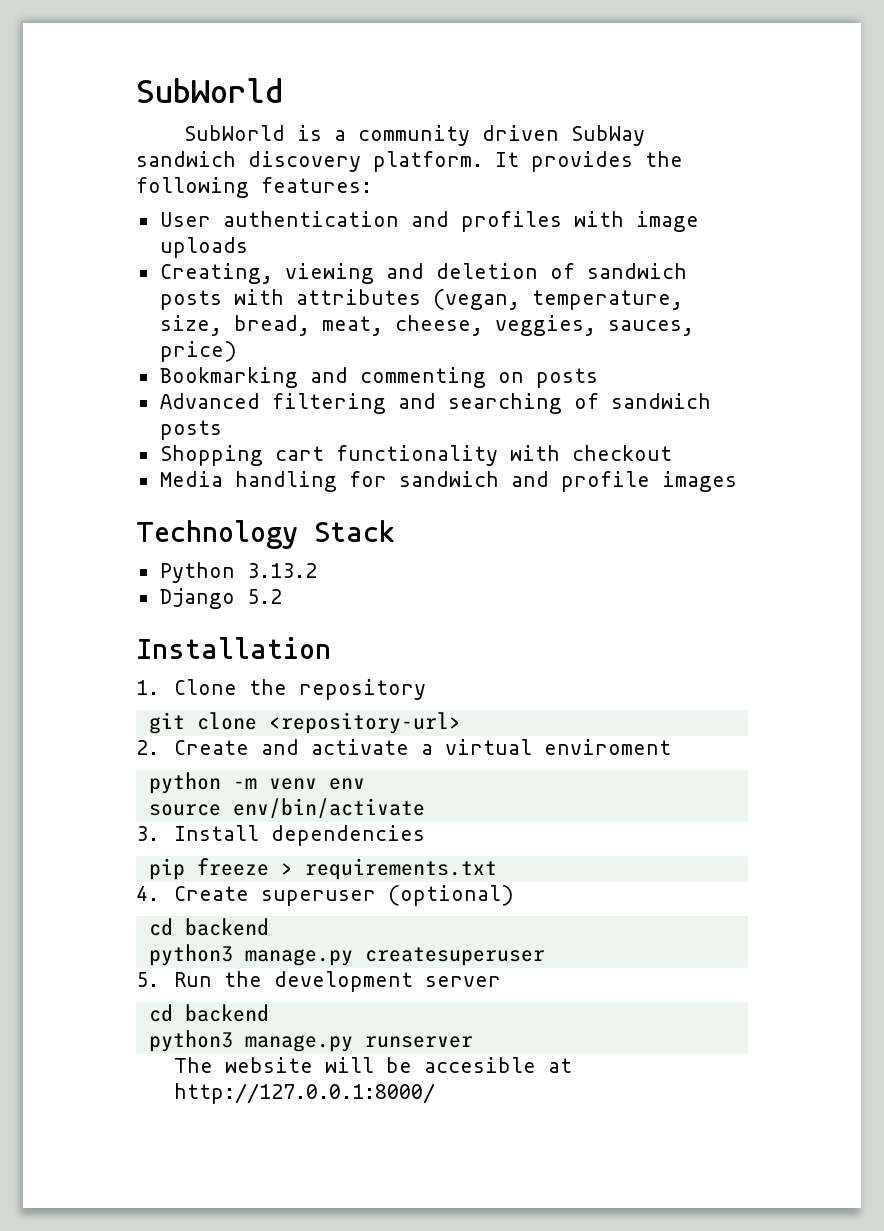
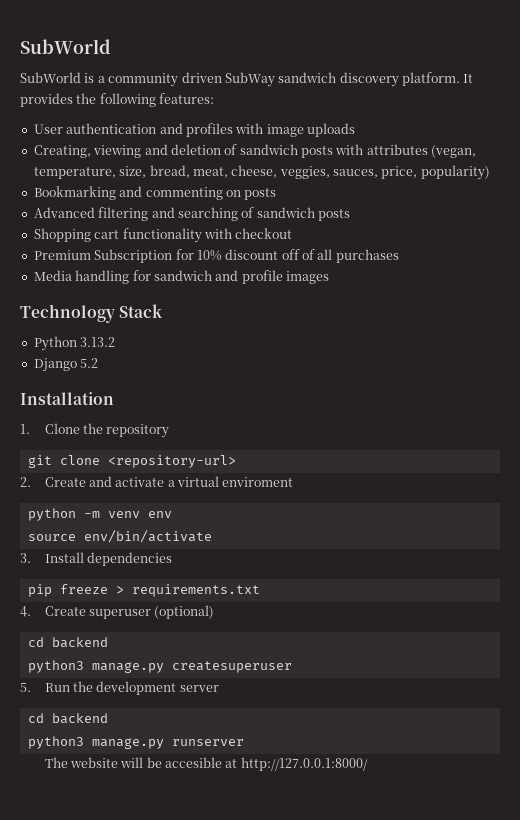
- Creating, viewing and deletion of sandwich posts with attributes (vegan, temperature, size, bread, meat, cheese, veggies, sauces, price)
+ Creating, viewing and deletion of sandwich posts with attributes (vegan, temperature, size, bread, meat, cheese, veggies, sauces, price, popularity)
+ Premium Subscription for 10% discount off of all purchases

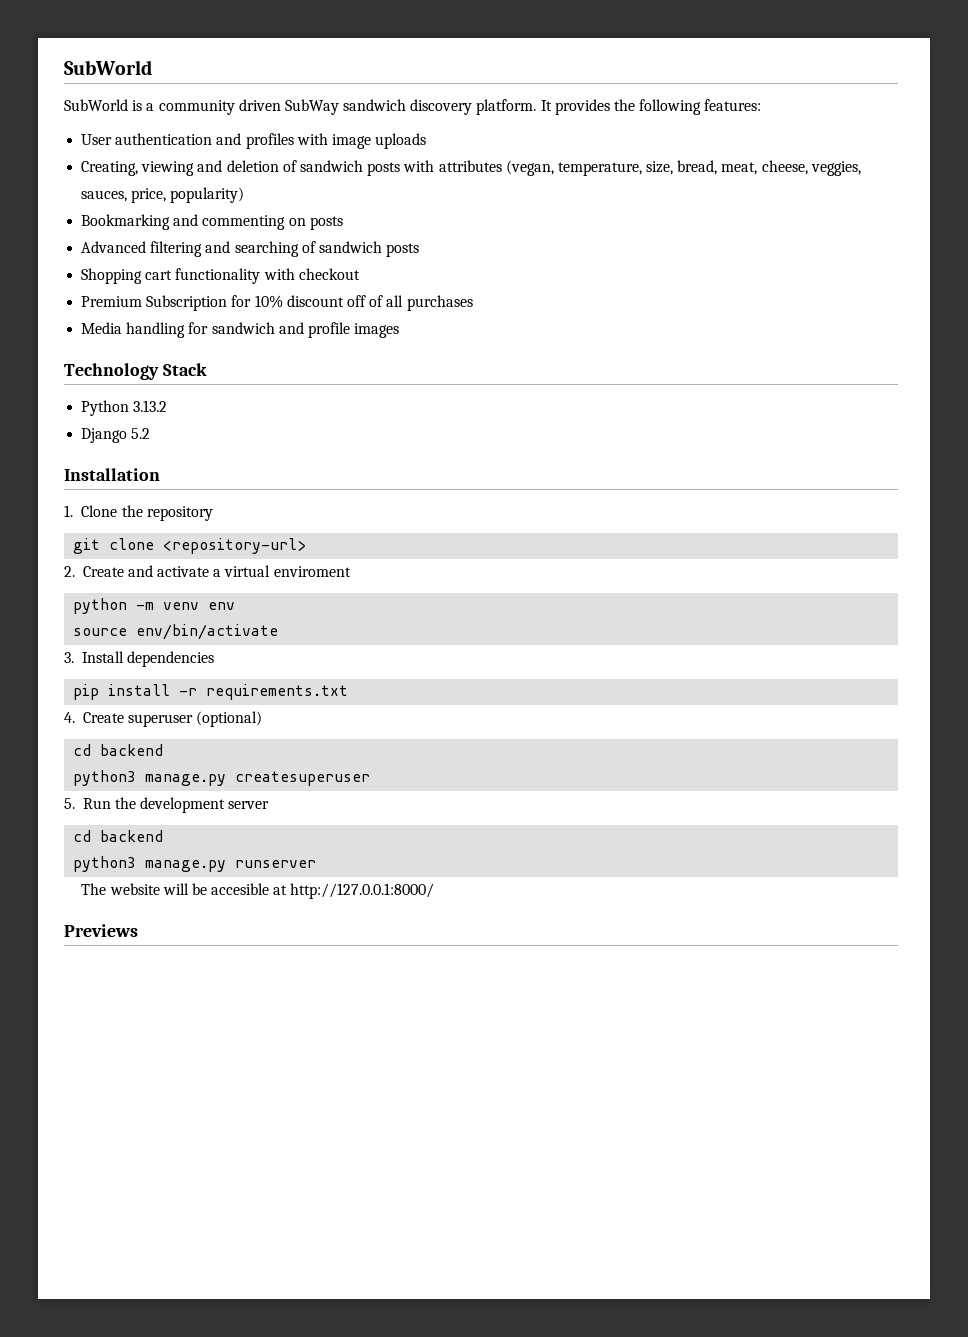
- pip freeze > requirements.txt
+ pip install -r requirements.txt
+ Previews

